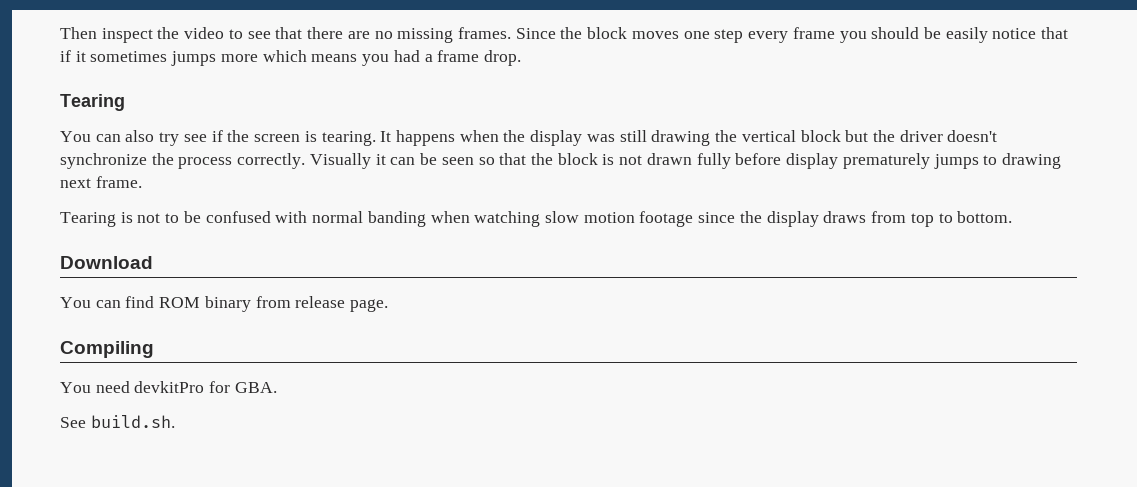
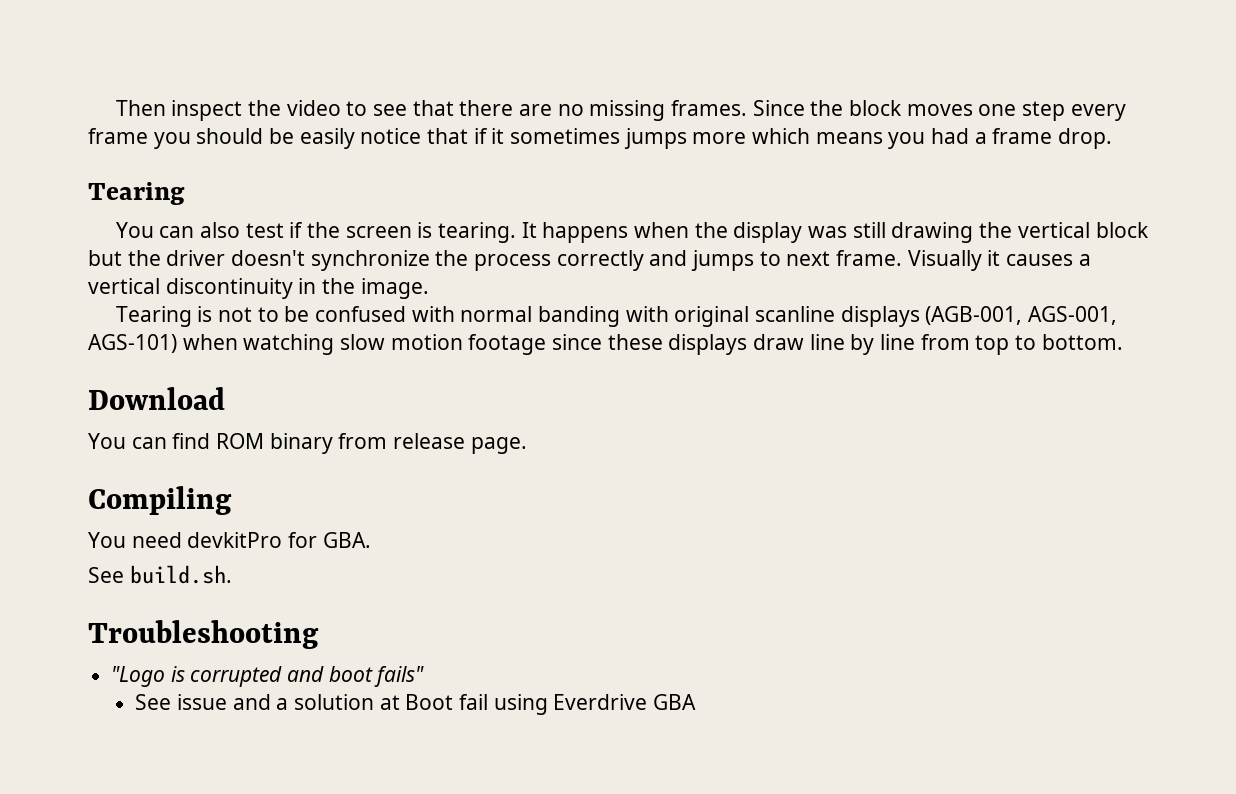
- You can also try see if the screen is tearing.
+ You can also test if the screen is tearing.
- It happens when the display was still drawing the vertical block but the driver doesn't synchronize the process correctly. Visually it can be seen so that the block is not drawn fully before display prematurely jumps to drawing next frame.
+ It happens when the display was still drawing the vertical block but the driver doesn't synchronize the process correctly and jumps to next frame. Visually it causes a vertical discontinuity in the image.
- Tearing is not to be confused with normal banding when watching slow motion footage since the display draws from top to bottom.
+ Tearing is not to be confused with normal banding with original scanline displays (AGB-001, AGS-001, AGS-101) when watching slow motion footage since these displays draw line by line from top to bottom.
+ Troubleshooting
+ "Logo is corrupted and boot fails"
+ See issue and a solution at Boot fail using Everdrive GBA

